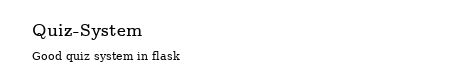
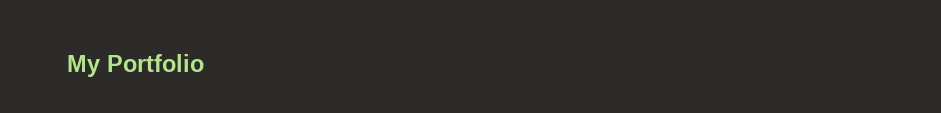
- Quiz-System
- Good quiz system in flask
+ My Portfolio

